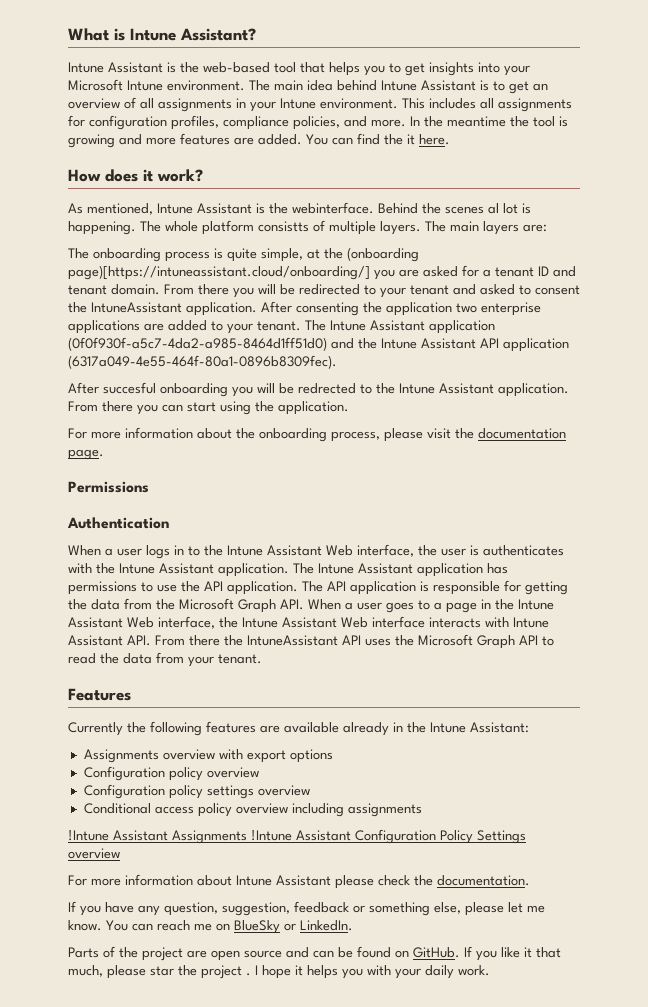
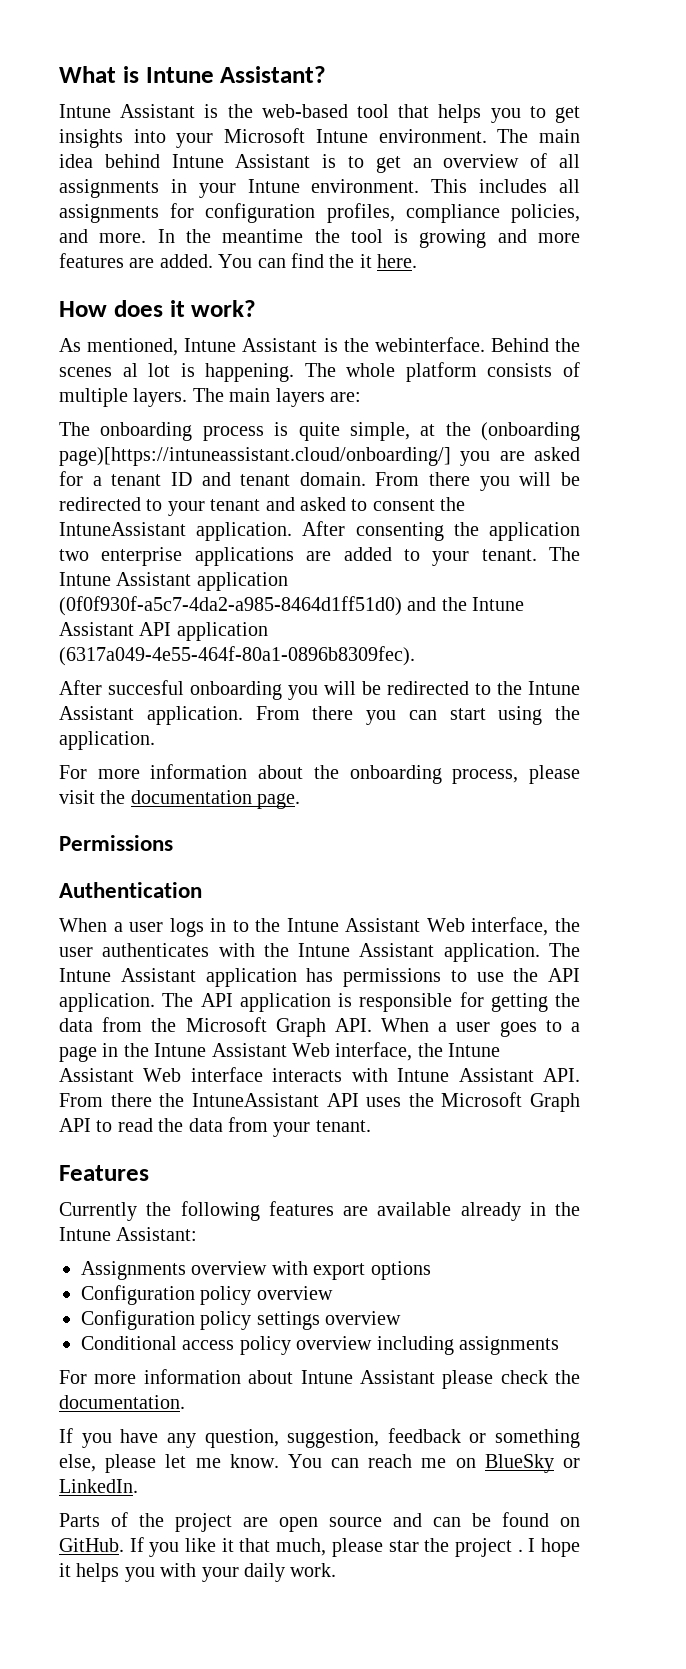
- The whole platform consistts of multiple layers.
+ The whole platform consists of multiple layers.
- After succesful onboarding you will be redrected to the Intune Assistant application.
+ After succesful onboarding you will be redirected to the Intune Assistant application.
- When a user logs in to the Intune Assistant Web interface, the user is authenticates with the Intune Assistant application.
+ When a user logs in to the Intune Assistant Web interface, the user authenticates with the Intune Assistant application.
- !Intune Assistant Assignments !Intune Assistant Configuration Policy Settings overview

